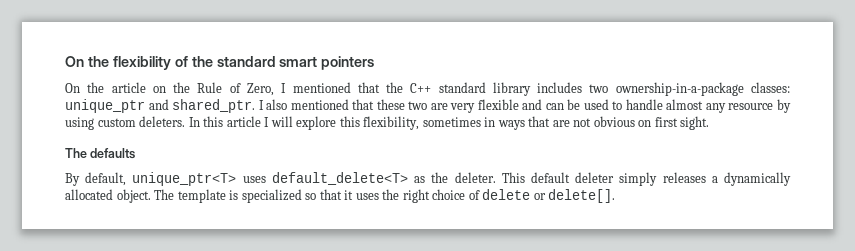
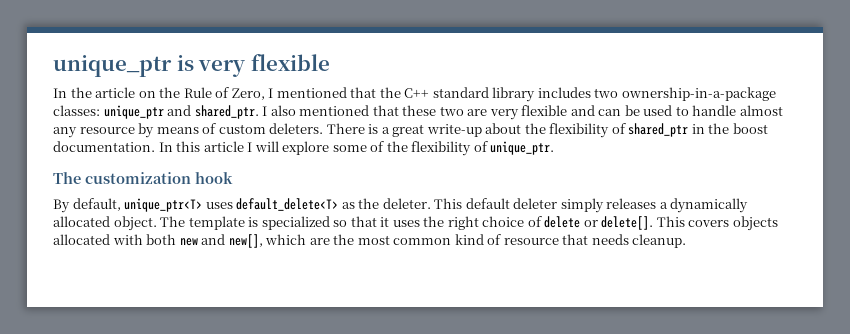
- On the flexibility of the standard smart pointers
- On the article on the Rule of Zero, I mentioned that the C++ standard library includes two ownership-in-a-package classes: unique_ptr and shared_ptr.
+ unique_ptr is very flexible
+ In the article on the Rule of Zero, I mentioned that the C++ standard library includes two ownership-in-a-package classes: unique_ptr and shared_ptr.
- I also mentioned that these two are very flexible and can be used to handle almost any resource by using custom deleters.
+ I also mentioned that these two are very flexible and can be used to handle almost any resource by means of custom deleters. There is a great write-up about the flexibility of shared_ptr in the boost documentation.
- In this article I will explore this flexibility, sometimes in ways that are not obvious on first sight.
- The defaults
+ In this article I will explore some of the flexibility of unique_ptr.
+ The customization hook
+ This covers objects allocated with both new and new[], which are the most common kind of resource that needs cleanup.

